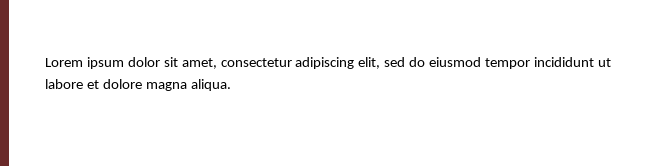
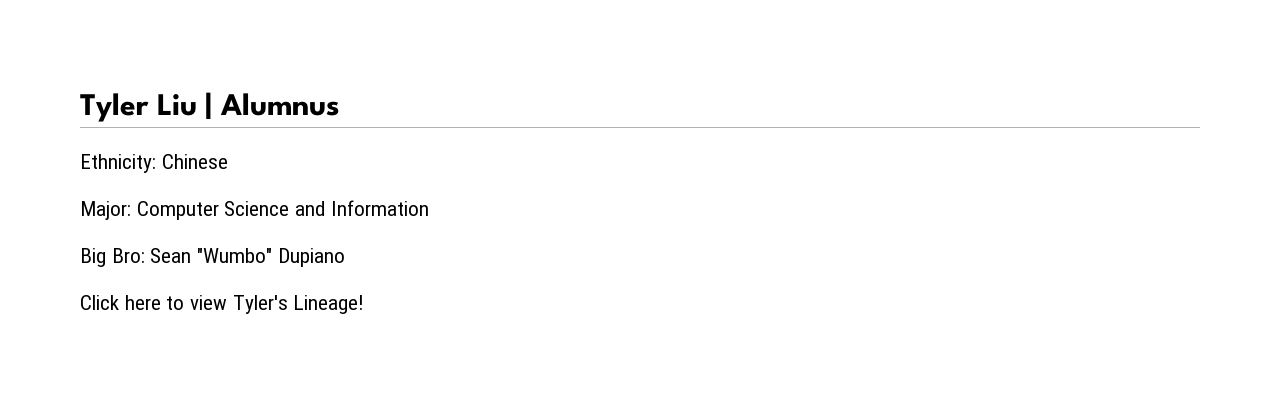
- Lorem ipsum dolor sit amet, consectetur adipiscing elit, sed do eiusmod tempor incididunt ut labore et dolore magna aliqua.
+ Tyler Liu | Alumnus
+ Ethnicity: Chinese
+ Major: Computer Science and Information
+ Big Bro: Sean "Wumbo" Dupiano
+ Click here to view Tyler's Lineage!

